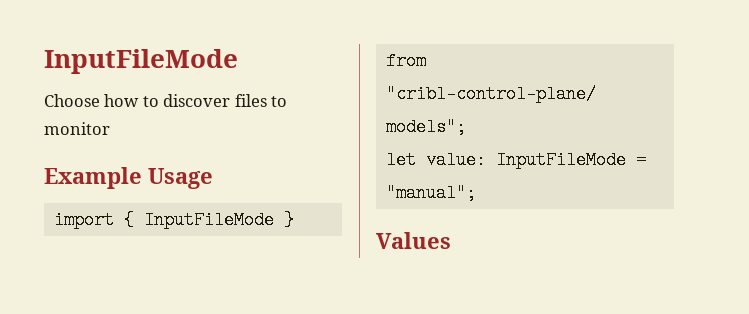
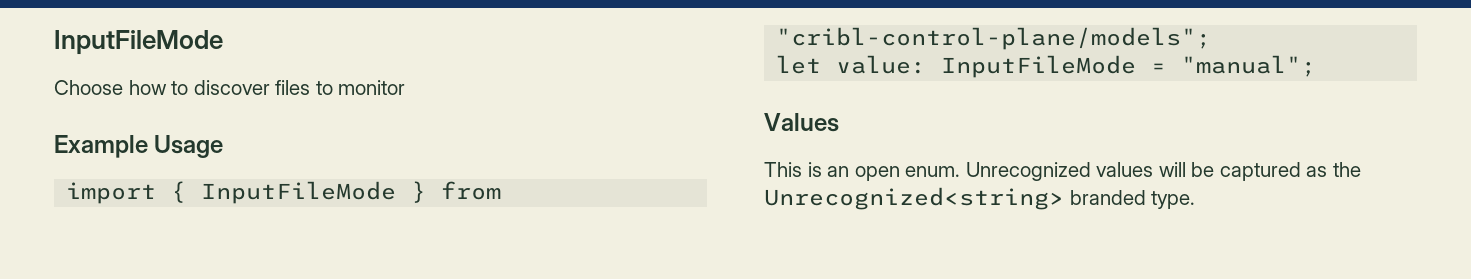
+ This is an open enum. Unrecognized values will be captured as the Unrecognized<string> branded type.

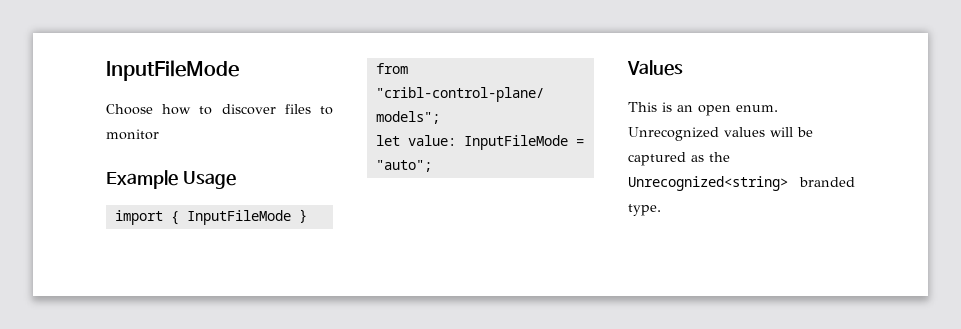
- let value: InputFileMode = "manual";
+ let value: InputFileMode = "auto";

